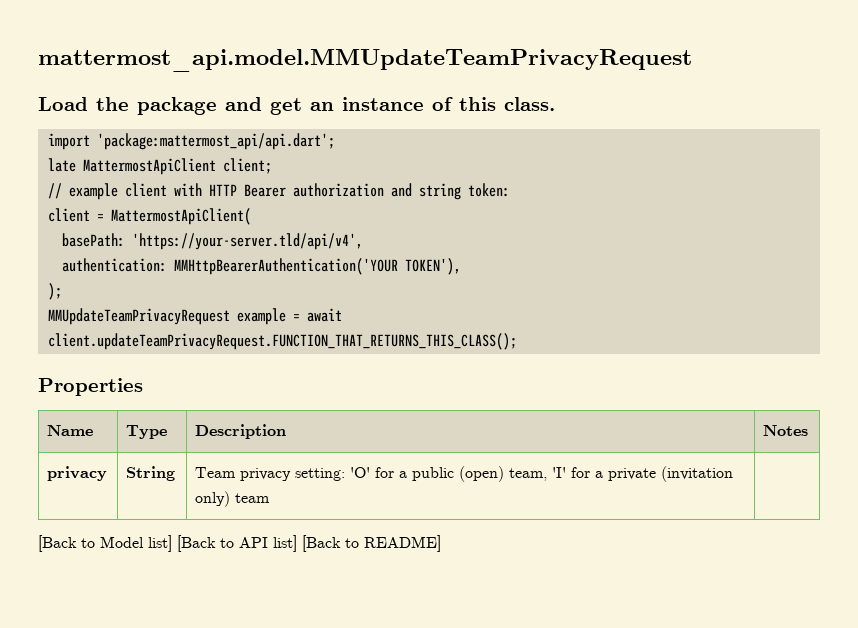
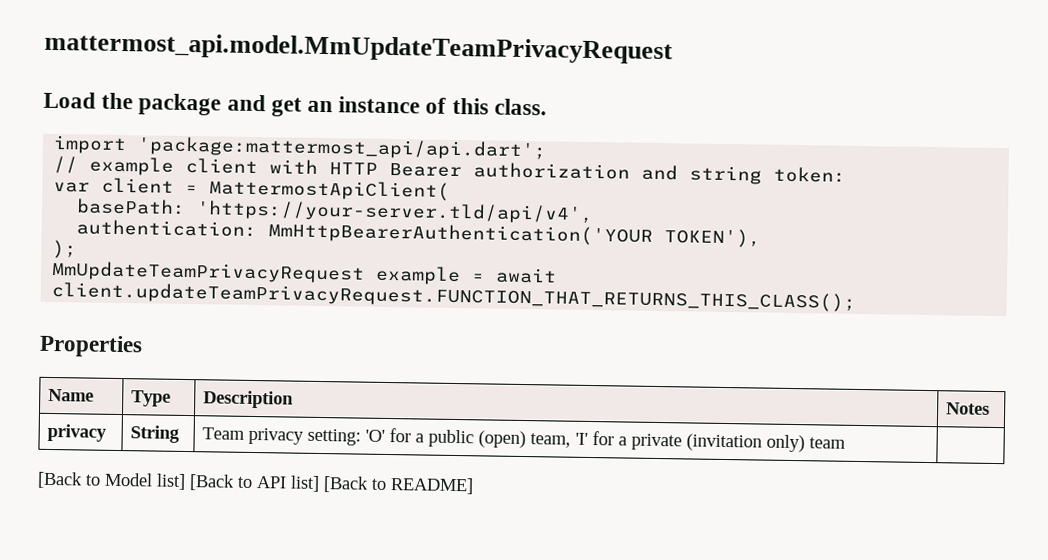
- mattermost_api.model.MMUpdateTeamPrivacyRequest
+ mattermost_api.model.MmUpdateTeamPrivacyRequest
- late MattermostApiClient client;
- client = MattermostApiClient(
+ var client = MattermostApiClient(
- authentication: MMHttpBearerAuthentication('YOUR TOKEN'),
+ authentication: MmHttpBearerAuthentication('YOUR TOKEN'),
- MMUpdateTeamPrivacyRequest example = await client.updateTeamPrivacyRequest.FUNCTION_THAT_RETURNS_THIS_CLASS();
+ MmUpdateTeamPrivacyRequest example = await client.updateTeamPrivacyRequest.FUNCTION_THAT_RETURNS_THIS_CLASS();

